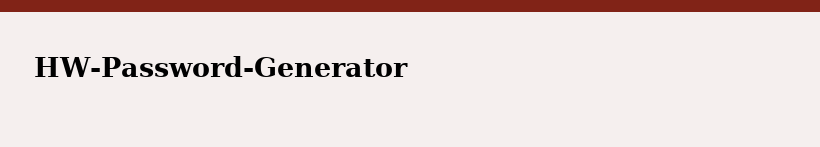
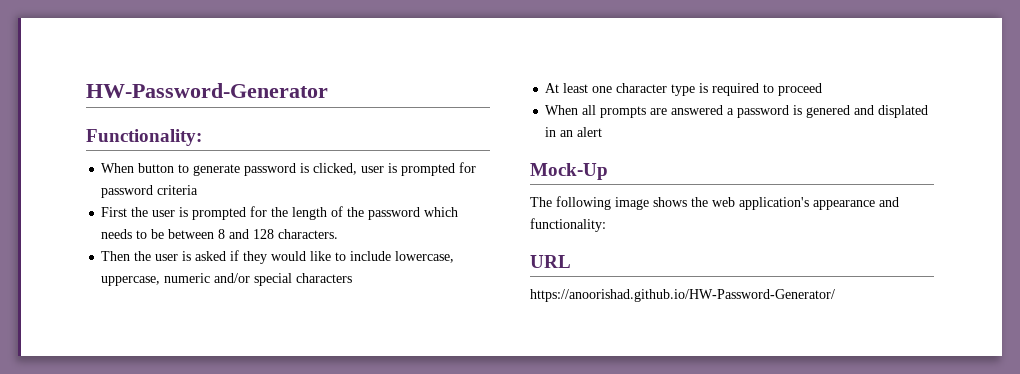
+ Functionality:
+ When button to generate password is clicked, user is prompted for password criteria
+ First the user is prompted for the length of the password which needs to be between 8 and 128 characters.
+ Then the user is asked if they would like to include lowercase, uppercase, numeric and/or special characters
+ At least one character type is required to proceed
+ When all prompts are answered a password is genered and displated in an alert
+ Mock-Up
+ The following image shows the web application's appearance and functionality:
+ URL
+ https://anoorishad.github.io/HW-Password-Generator/

